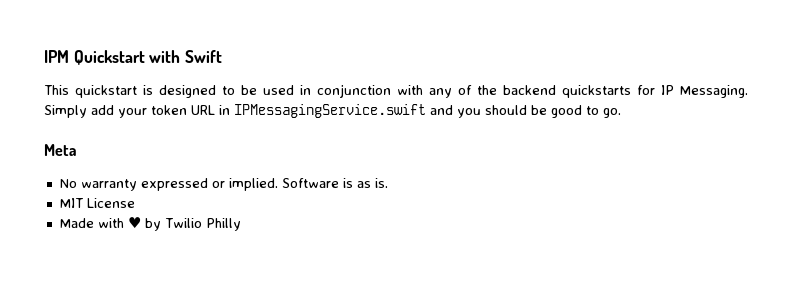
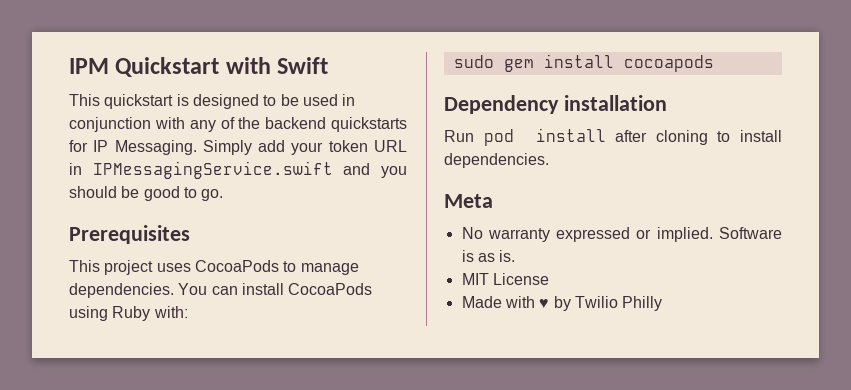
+ Prerequisites
+ This project uses CocoaPods to manage dependencies. You can install CocoaPods using Ruby with:
+ sudo gem install cocoapods
+ Dependency installation
+ Run pod install after cloning to install dependencies.

